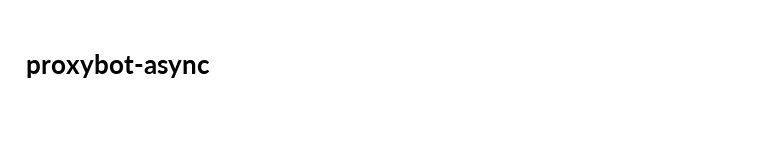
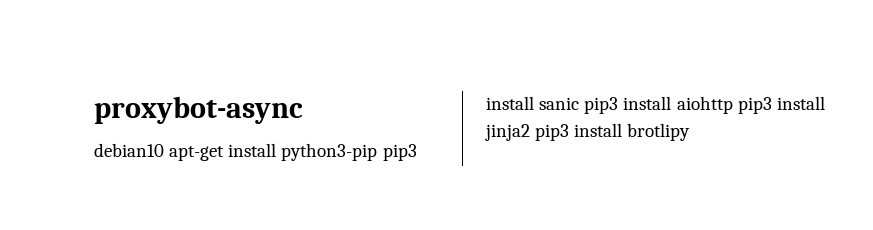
+ debian10 apt-get install python3-pip pip3 install sanic pip3 install aiohttp pip3 install jinja2 pip3 install brotlipy

